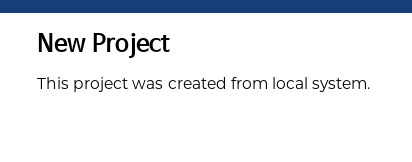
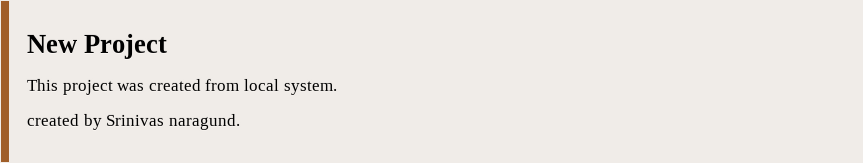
+ created by Srinivas naragund.

